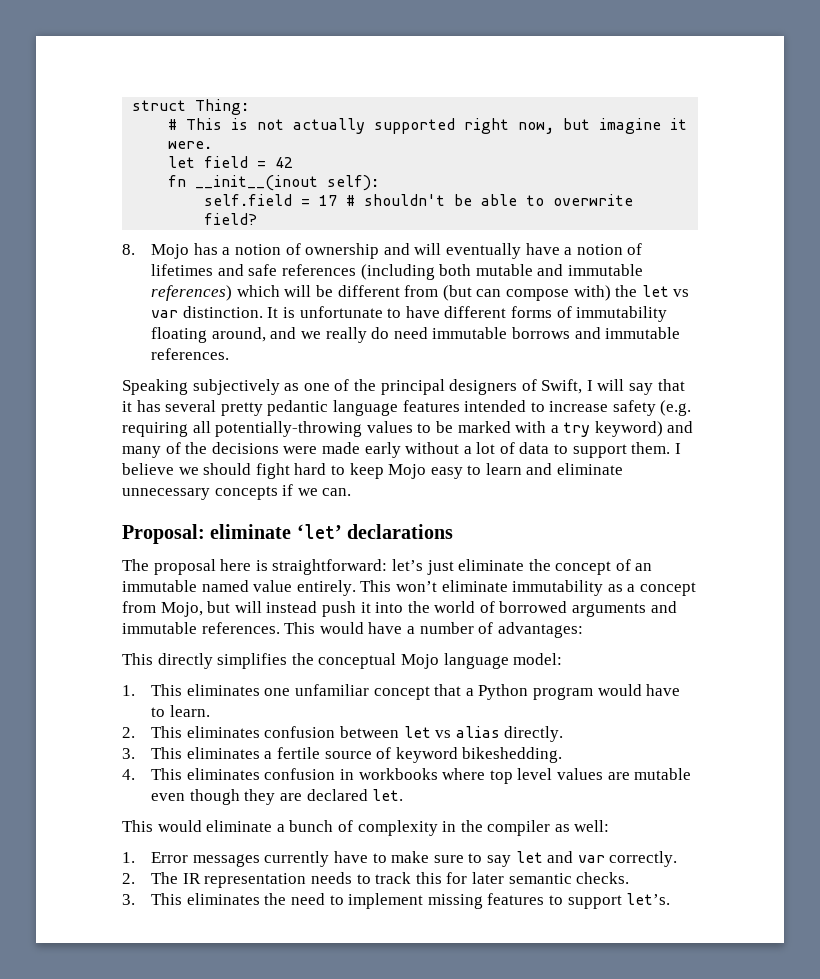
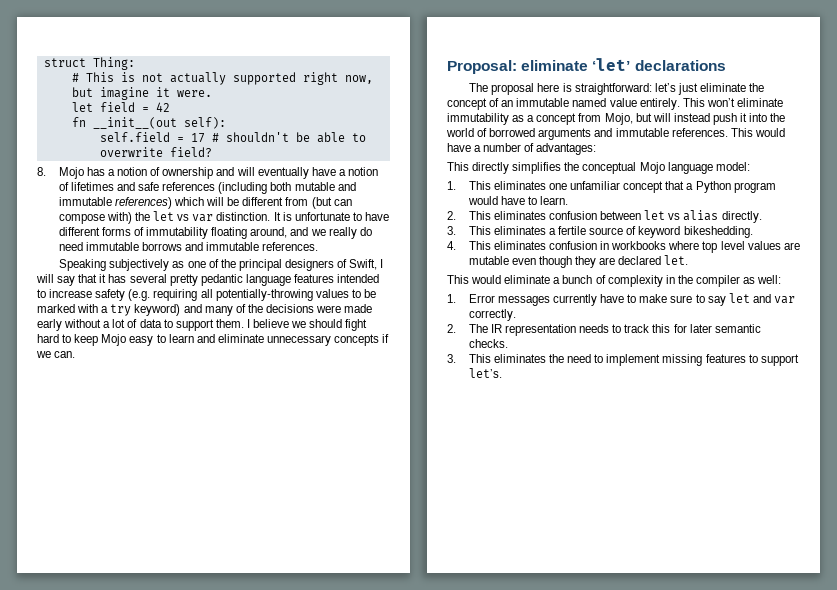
- fn __init__(inout self):
+ fn __init__(out self):

